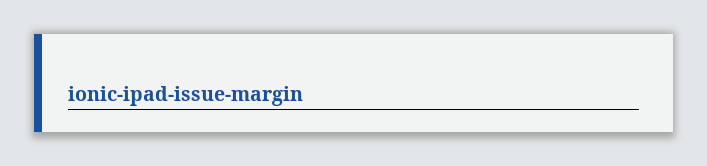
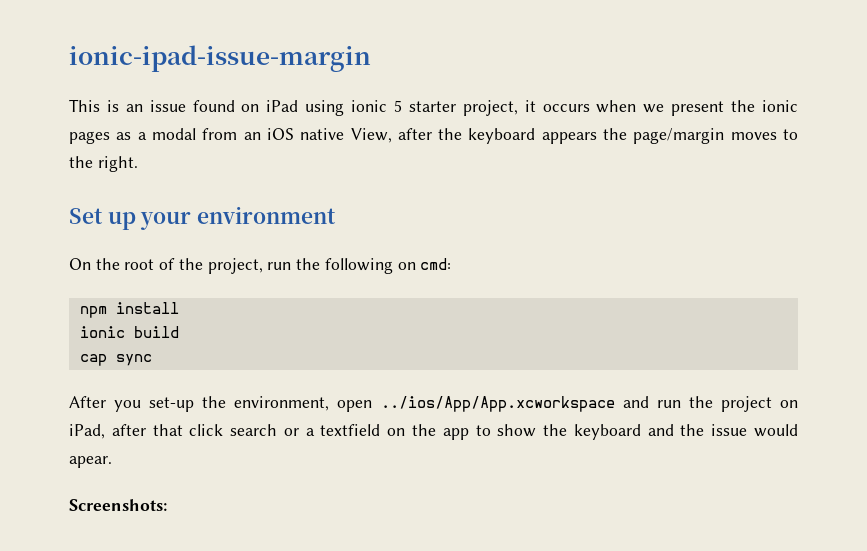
+ This is an issue found on iPad using ionic 5 starter project, it occurs when we present the ionic pages as a modal from an iOS native View, after the keyboard appears the page/margin moves to the right.
+ Set up your environment
+ On the root of the project, run the following on cmd:
+ npm install
+ ionic build
+ cap sync
+ After you set-up the environment, open ../ios/App/App.xcworkspace and run the project on iPad, after that click search or a textfield on the app to show the keyboard and the issue would apear.
+ Screenshots:

